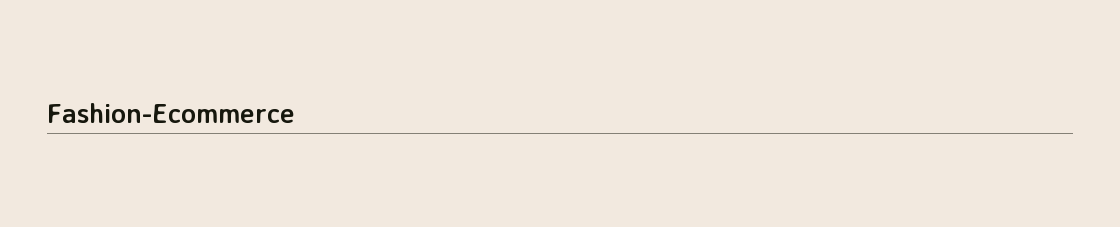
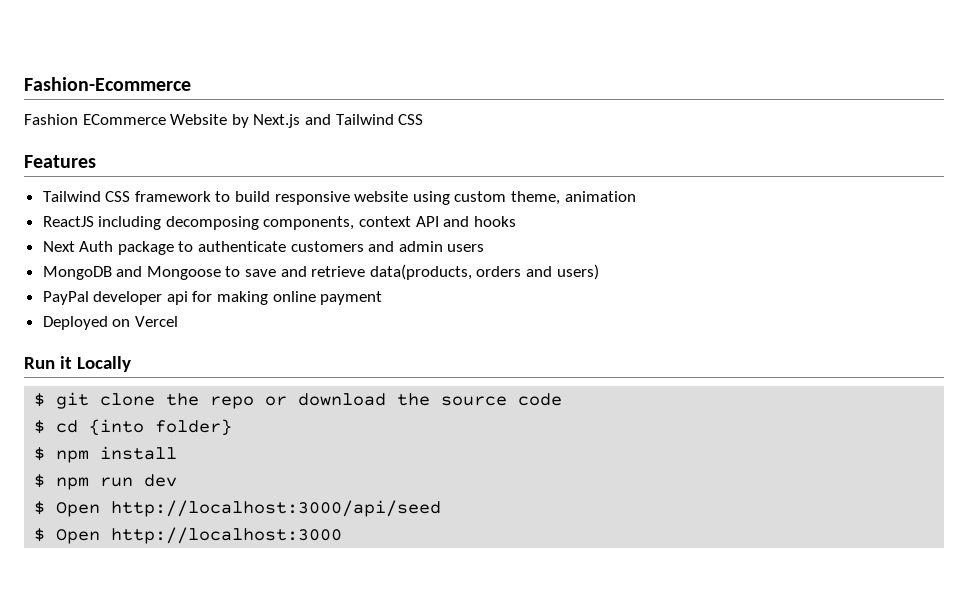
+ Fashion ECommerce Website by Next.js and Tailwind CSS
+ Features
+ Tailwind CSS framework to build responsive website using custom theme, animation
+ ReactJS including decomposing components, context API and hooks
+ Next Auth package to authenticate customers and admin users
+ MongoDB and Mongoose to save and retrieve data(products, orders and users)
+ PayPal developer api for making online payment
+ Deployed on Vercel
+ Run it Locally
+ $ git clone the repo or download the source code
+ $ cd {into folder}
+ $ npm install
+ $ npm run dev
+ $ Open http://localhost:3000/api/seed
+ $ Open http://localhost:3000

